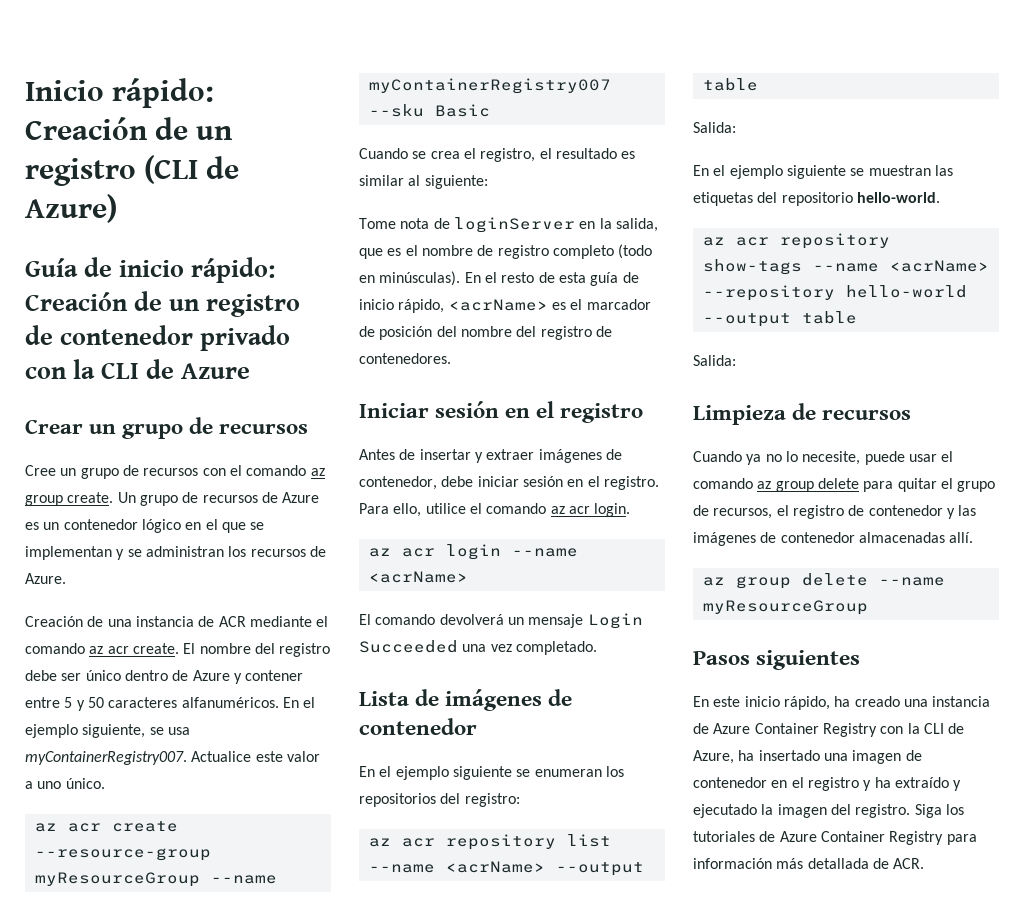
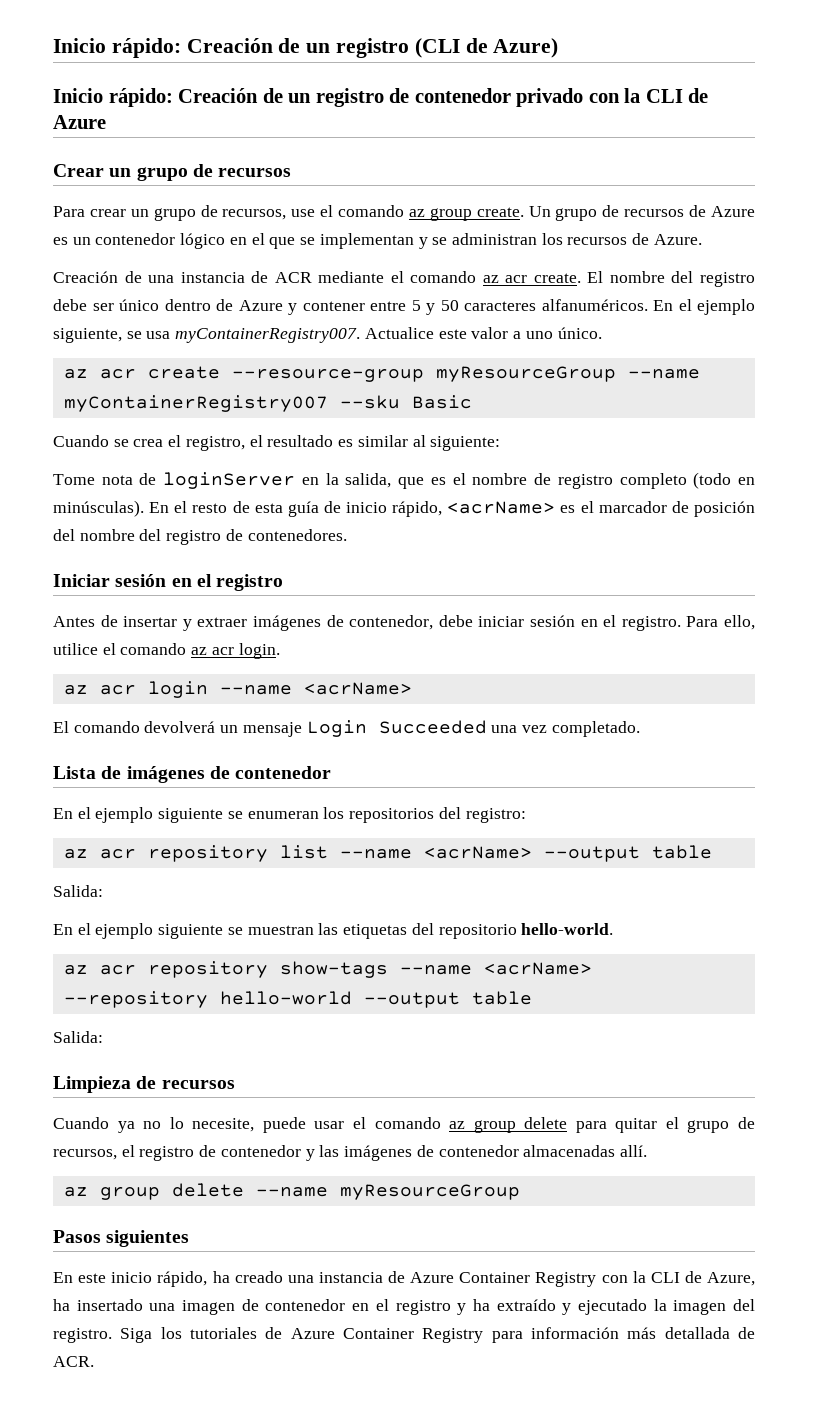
- Guía de inicio rápido: Creación de un registro de contenedor privado con la CLI de Azure
+ Inicio rápido: Creación de un registro de contenedor privado con la CLI de Azure
- Cree un grupo de recursos con el comando az group create.
+ Para crear un grupo de recursos, use el comando az group create.

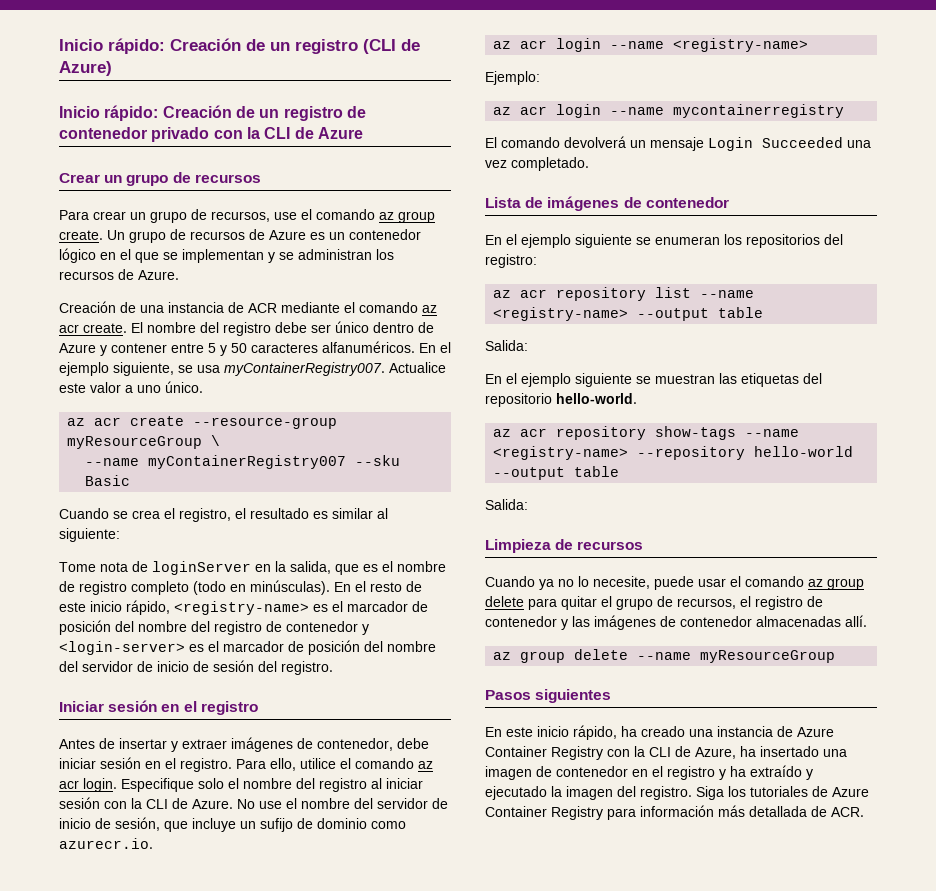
- az acr create --resource-group myResourceGroup --name myContainerRegistry007 --sku Basic
+ az acr create --resource-group myResourceGroup \
+ --name myContainerRegistry007 --sku Basic
- En el resto de esta guía de inicio rápido, <acrName> es el marcador de posición del nombre del registro de contenedores.
+ En el resto de este inicio rápido, <registry-name> es el marcador de posición del nombre del registro de contenedor y <login-server> es el marcador de posición del nombre del servidor de inicio de sesión del registro.
- Para ello, utilice el comando az acr login.
- az acr login --name <acrName>
+ Para ello, utilice el comando az acr login. Especifique solo el nombre del registro al iniciar sesión con la CLI de Azure. No use el nombre del servidor de inicio de sesión, que incluye un sufijo de dominio como azurecr.io.
+ az acr login --name <registry-name>
+ Ejemplo:
+ az acr login --name mycontainerregistry
- az acr repository list --name <acrName> --output table
+ az acr repository list --name <registry-name> --output table
- az acr repository show-tags --name <acrName> --repository hello-world --output table
+ az acr repository show-tags --name <registry-name> --repository hello-world --output table

